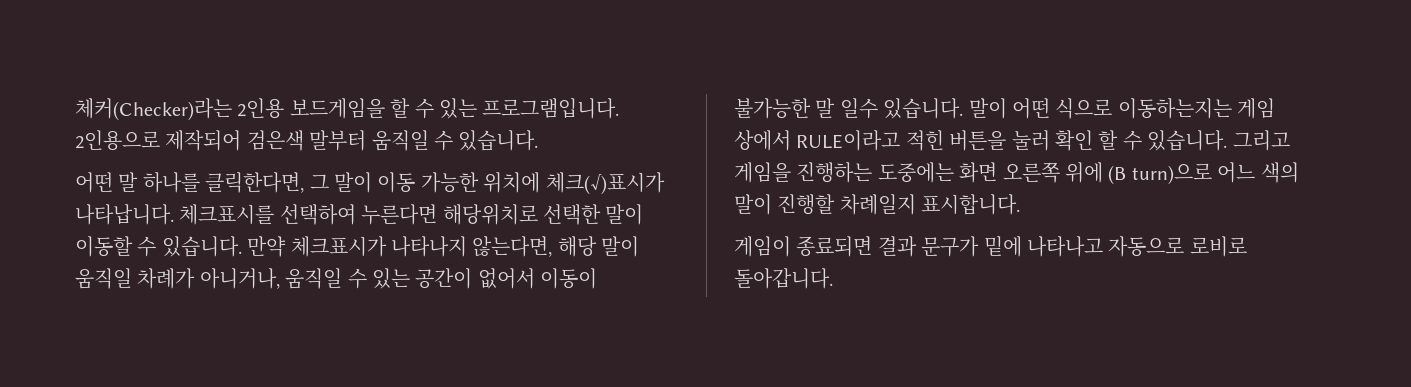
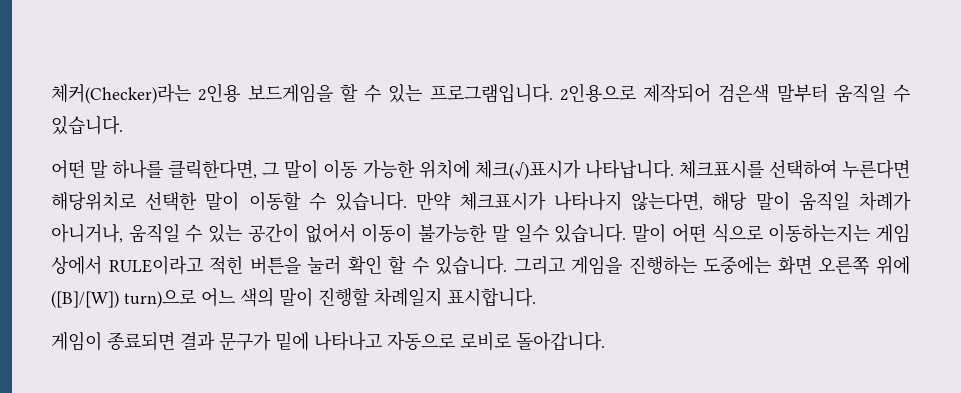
- 그리고 게임을 진행하는 도중에는 화면 오른쪽 위에 (B turn)으로 어느 색의 말이 진행할 차례일지 표시합니다.
+ 그리고 게임을 진행하는 도중에는 화면 오른쪽 위에 ([B]/[W]) turn)으로 어느 색의 말이 진행할 차례일지 표시합니다.

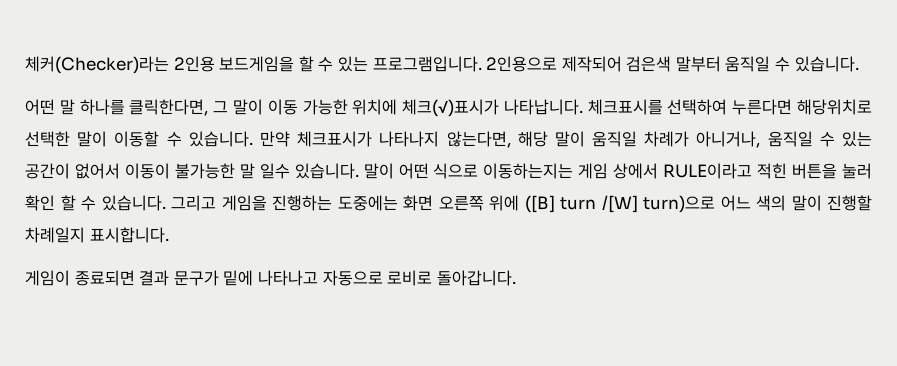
- 그리고 게임을 진행하는 도중에는 화면 오른쪽 위에 ([B]/[W]) turn)으로 어느 색의 말이 진행할 차례일지 표시합니다.
+ 그리고 게임을 진행하는 도중에는 화면 오른쪽 위에 ([B] turn /[W] turn)으로 어느 색의 말이 진행할 차례일지 표시합니다.

